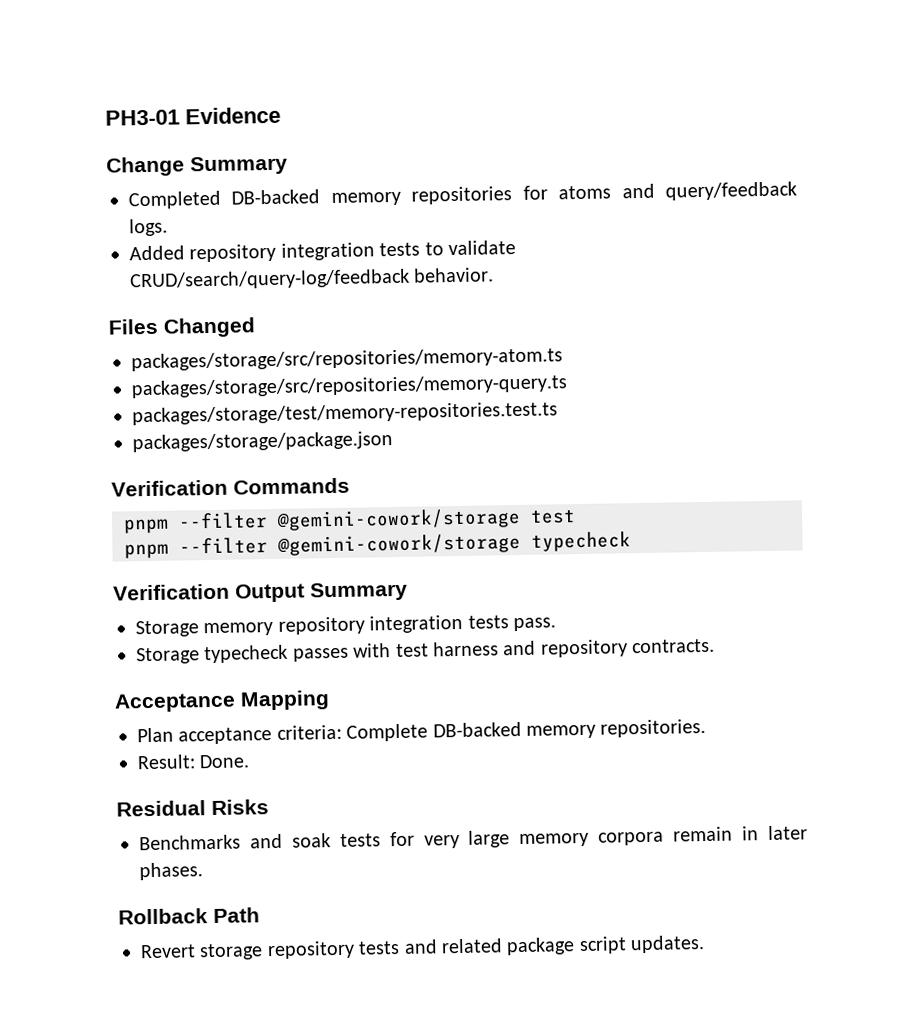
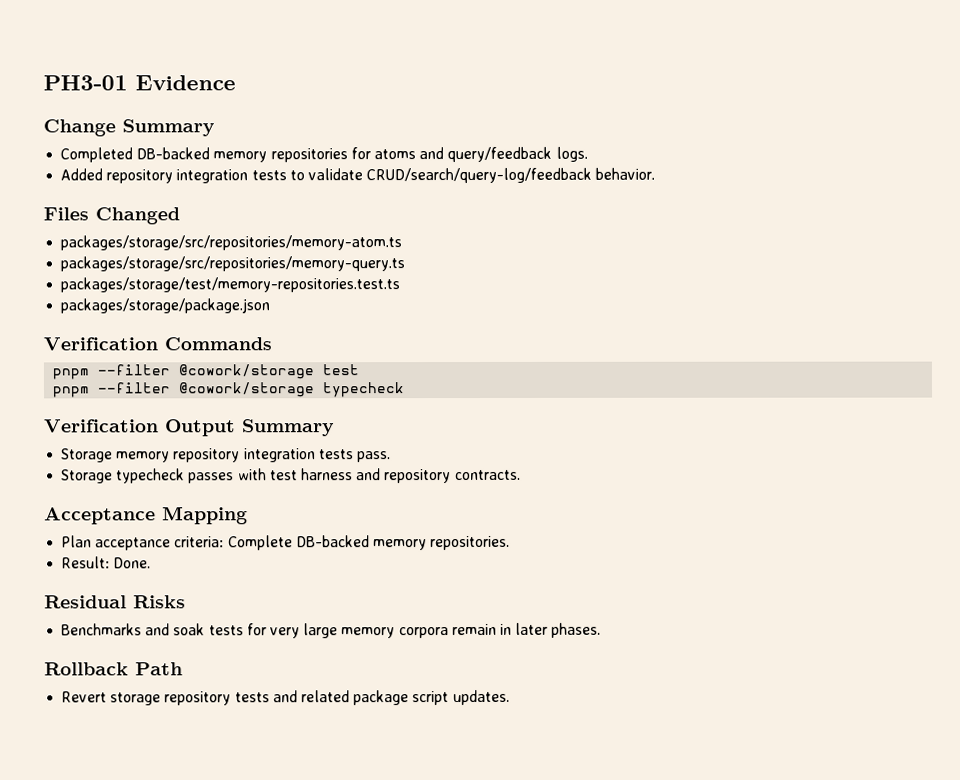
- pnpm --filter @gemini-cowork/storage test
+ pnpm --filter @cowork/storage test
- pnpm --filter @gemini-cowork/storage typecheck
+ pnpm --filter @cowork/storage typecheck

